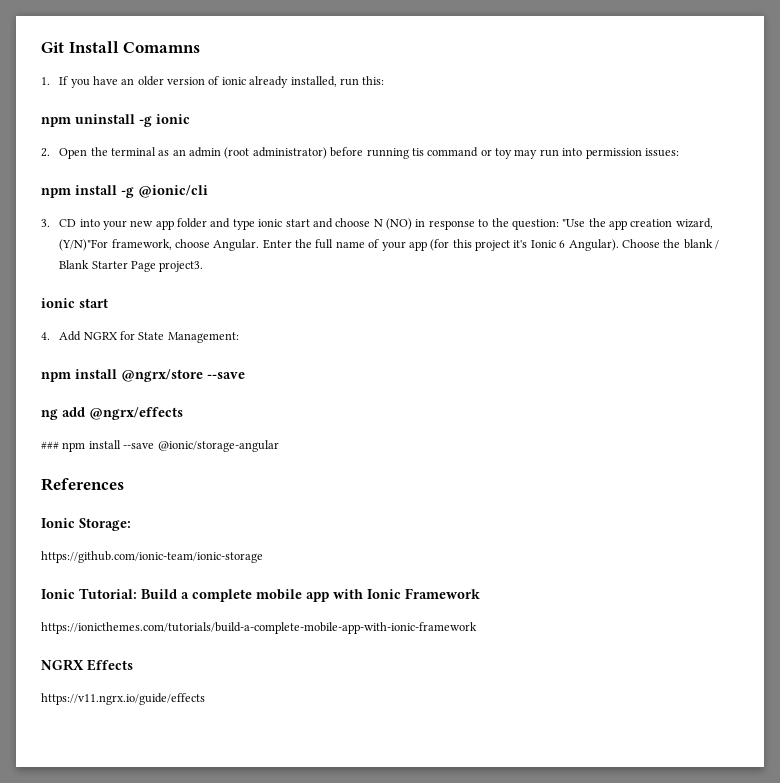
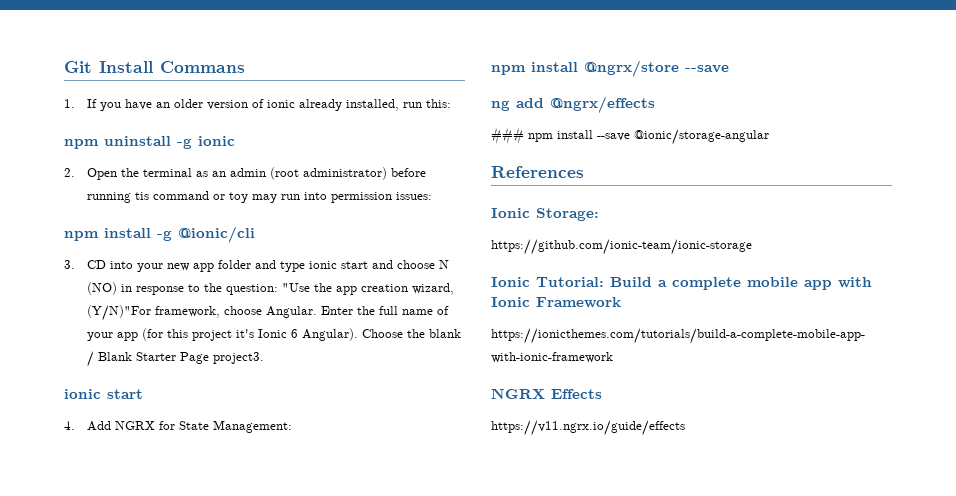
- Git Install Comamns
+ Git Install Commans

